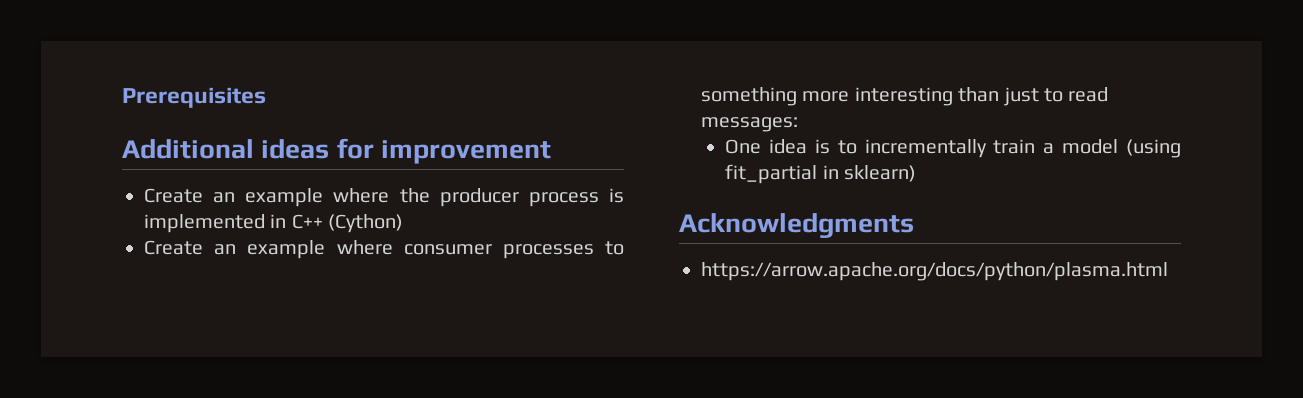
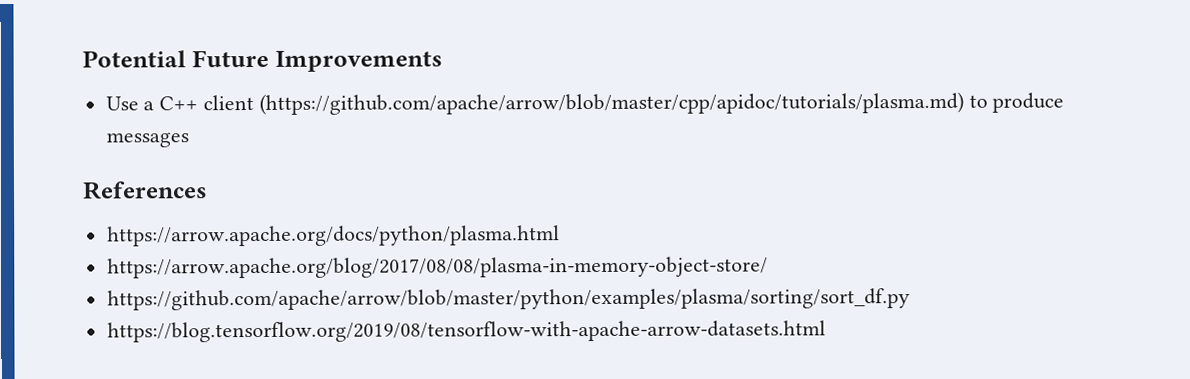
- Prerequisites
- Additional ideas for improvement
- Create an example where the producer process is implemented in C++ (Cython)
- Create an example where consumer processes to something more interesting than just to read messages:
- One idea is to incrementally train a model (using fit_partial in sklearn)
- Acknowledgments
+ Potential Future Improvements
+ Use a C++ client (https://github.com/apache/arrow/blob/master/cpp/apidoc/tutorials/plasma.md) to produce messages
+ References
  https://arrow.apache.org/docs/python/plasma.html
+ https://arrow.apache.org/blog/2017/08/08/plasma-in-memory-object-store/
+ https://github.com/apache/arrow/blob/master/python/examples/plasma/sorting/sort_df.py
+ https://blog.tensorflow.org/2019/08/tensorflow-with-apache-arrow-datasets.html

